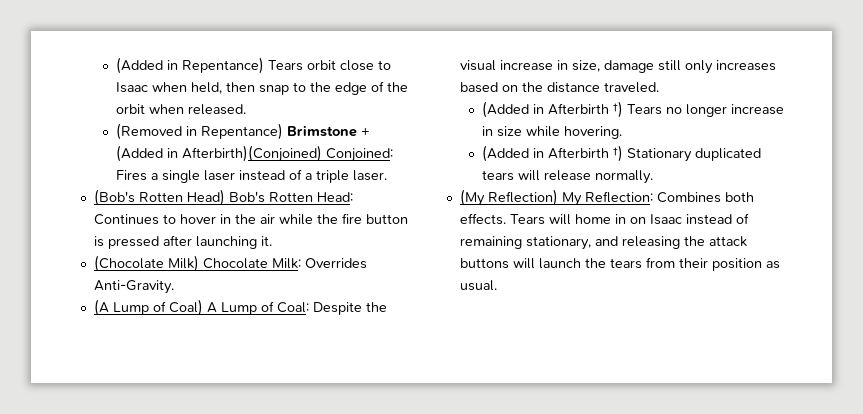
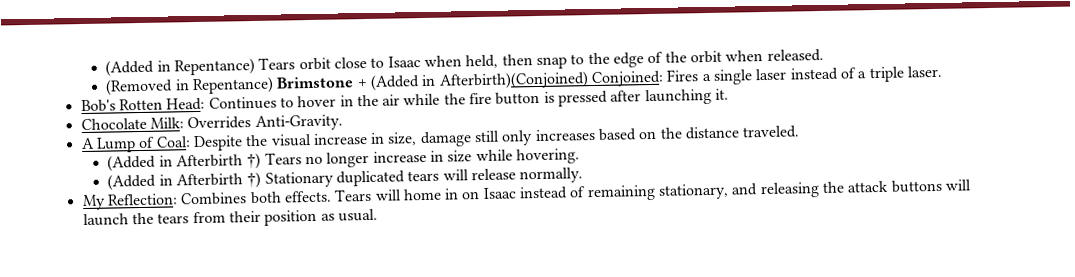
- (Bob's Rotten Head) Bob's Rotten Head: Continues to hover in the air while the fire button is pressed after launching it.
+ Bob's Rotten Head: Continues to hover in the air while the fire button is pressed after launching it.
- (Chocolate Milk) Chocolate Milk: Overrides Anti-Gravity.
+ Chocolate Milk: Overrides Anti-Gravity.
- (A Lump of Coal) A Lump of Coal: Despite the visual increase in size, damage still only increases based on the distance traveled.
+ A Lump of Coal: Despite the visual increase in size, damage still only increases based on the distance traveled.
- (My Reflection) My Reflection: Combines both effects.
+ My Reflection: Combines both effects.

